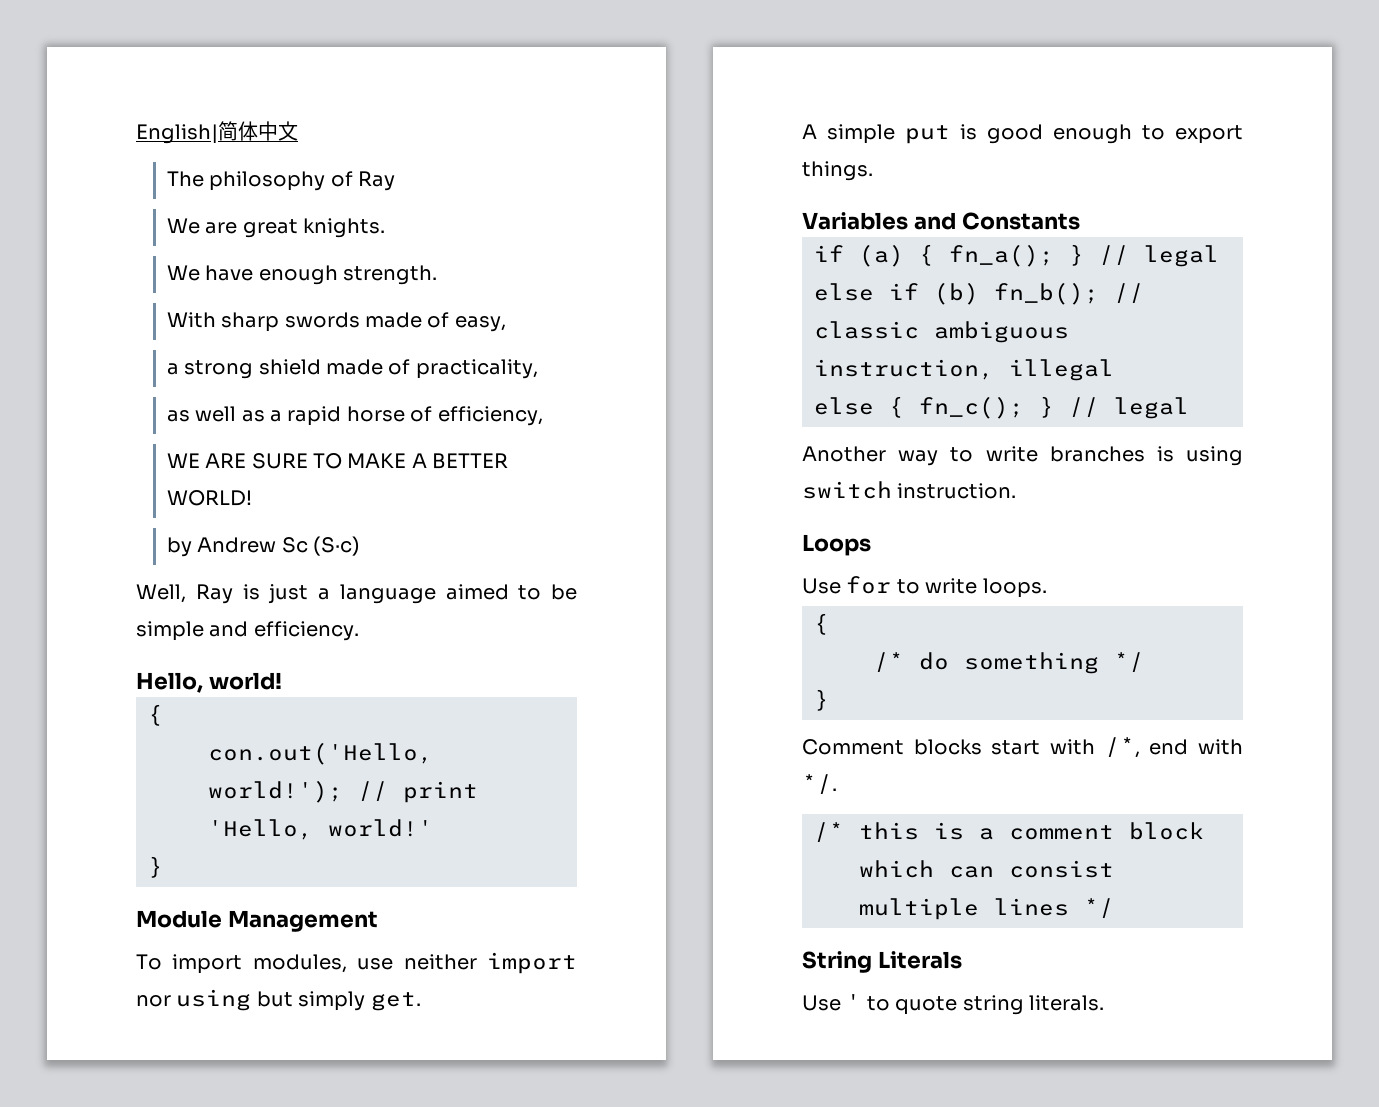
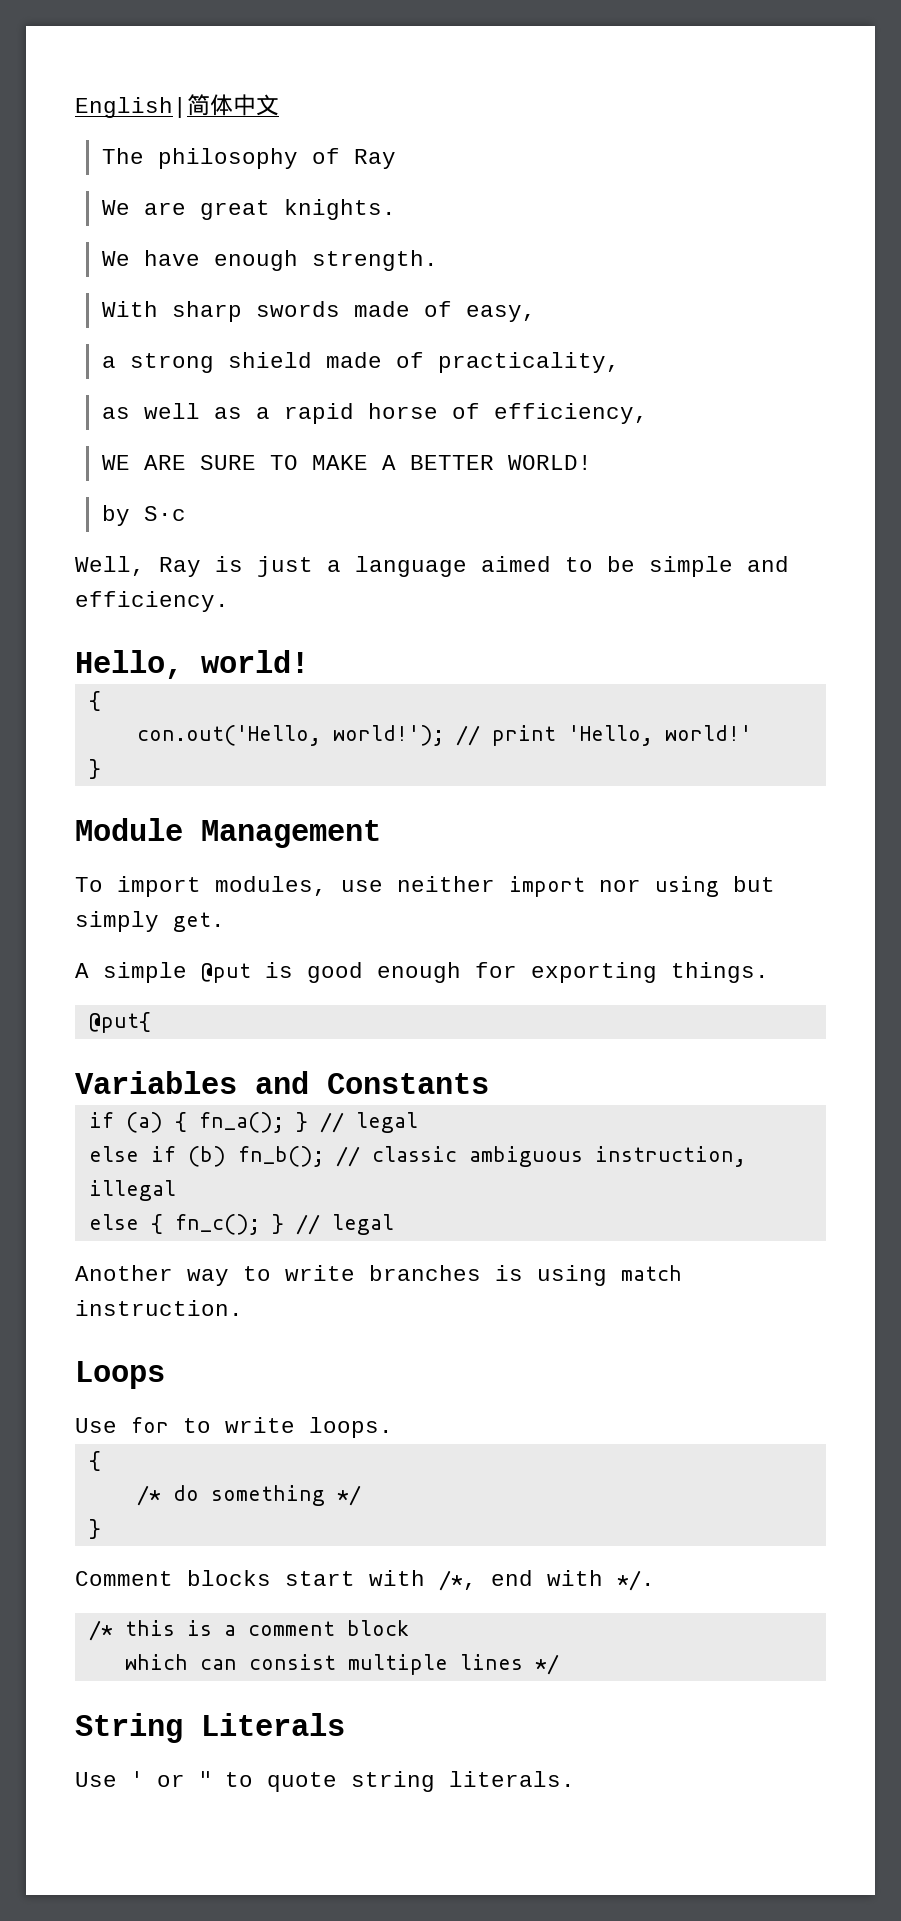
- by Andrew Sc (S·c)
+ by S·c
- A simple put is good enough to export things.
+ A simple @put is good enough for exporting things.
+ @put{
- Another way to write branches is using switch instruction.
+ Another way to write branches is using match instruction.
- Use ' to quote string literals.
+ Use ' or " to quote string literals.

